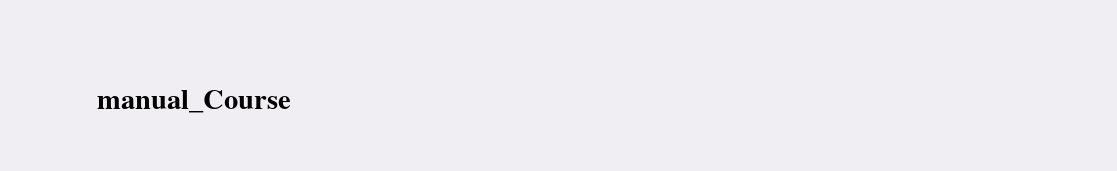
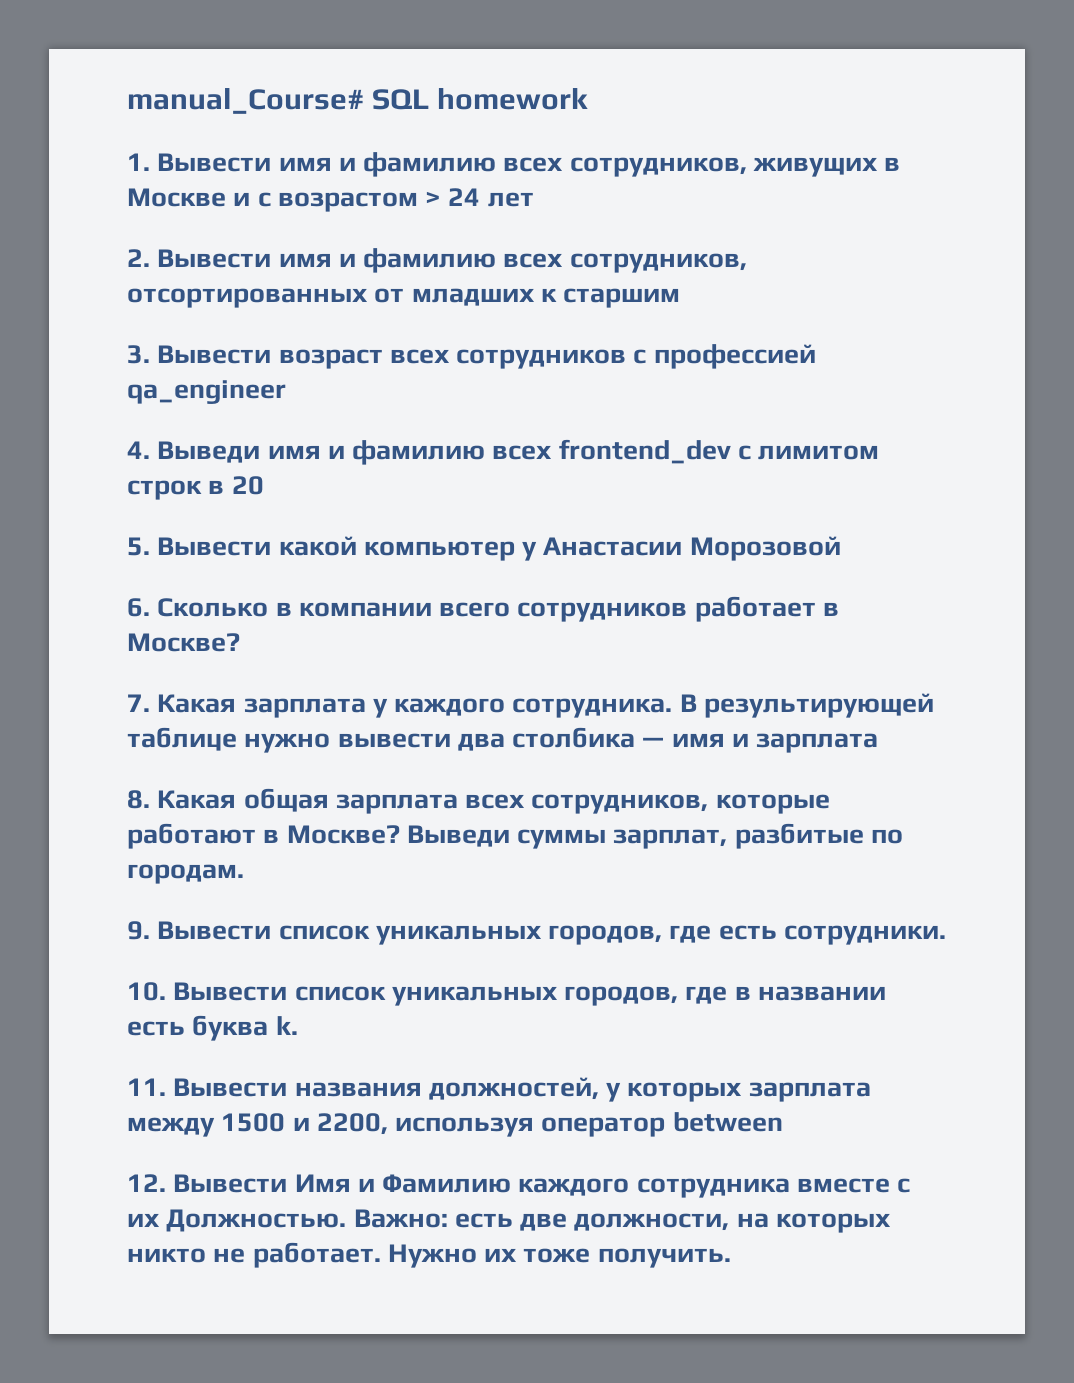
- manual_Course
+ manual_Course# SQL homework
+ 1. Вывести имя и фамилию всех сотрудников, живущих в Москве и с возрастом > 24 лет
+ 2. Вывести имя и фамилию всех сотрудников, отсортированных от младших к старшим
+ 3. Вывести возраст всех сотрудников с профессией qa_engineer
+ 4. Выведи имя и фамилию всех frontend_dev с лимитом строк в 20
+ 5. Вывести какой компьютер у Анастасии Морозовой
+ 6. Сколько в компании всего сотрудников работает в Москве?
+ 7. Какая зарплата у каждого сотрудника. В результирующей таблице нужно вывести два столбика — имя и зарплата
+ 8. Какая общая зарплата всех сотрудников, которые работают в Москве? Выведи суммы зарплат, разбитые по городам.
+ 9. Вывести список уникальных городов, где есть сотрудники.
+ 10. Вывести список уникальных городов, где в названии есть буква k.
+ 11. Вывести названия должностей, у которых зарплата между 1500 и 2200, используя оператор between
+ 12. Вывести Имя и Фамилию каждого сотрудника вместе с их Должностью. Важно: есть две должности, на которых никто не работает. Нужно их тоже получить.

